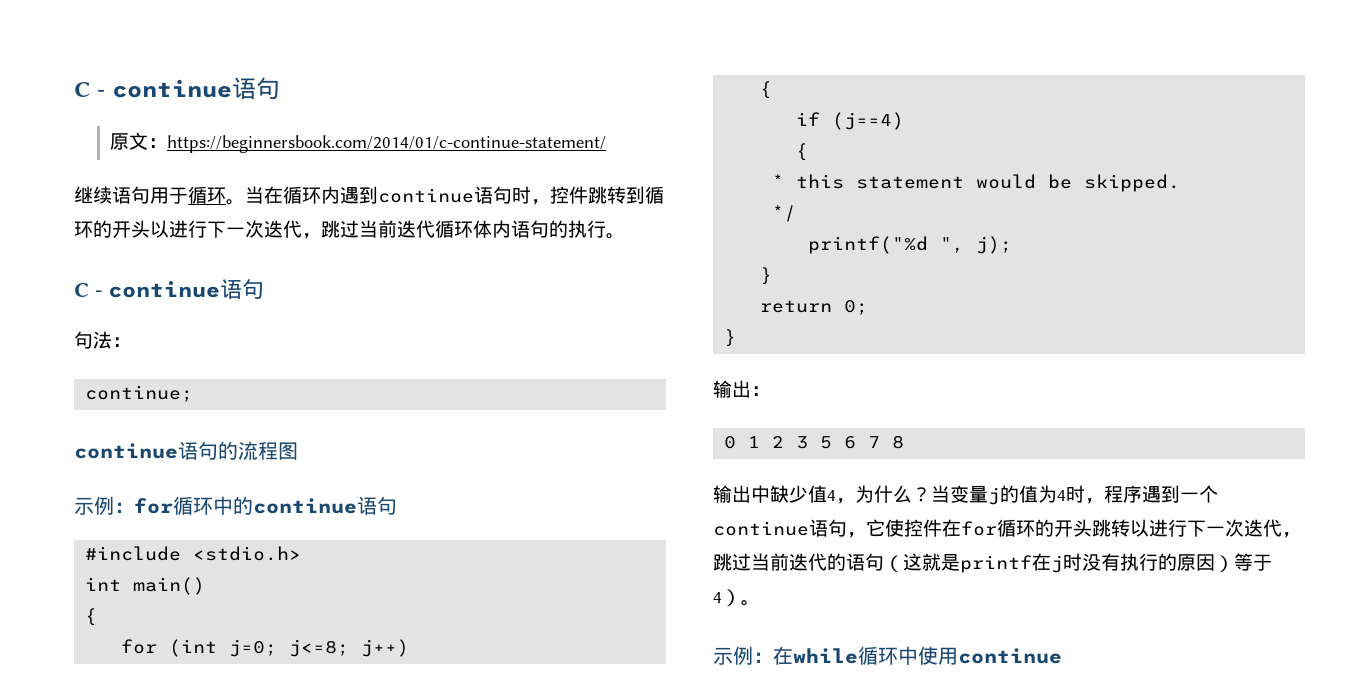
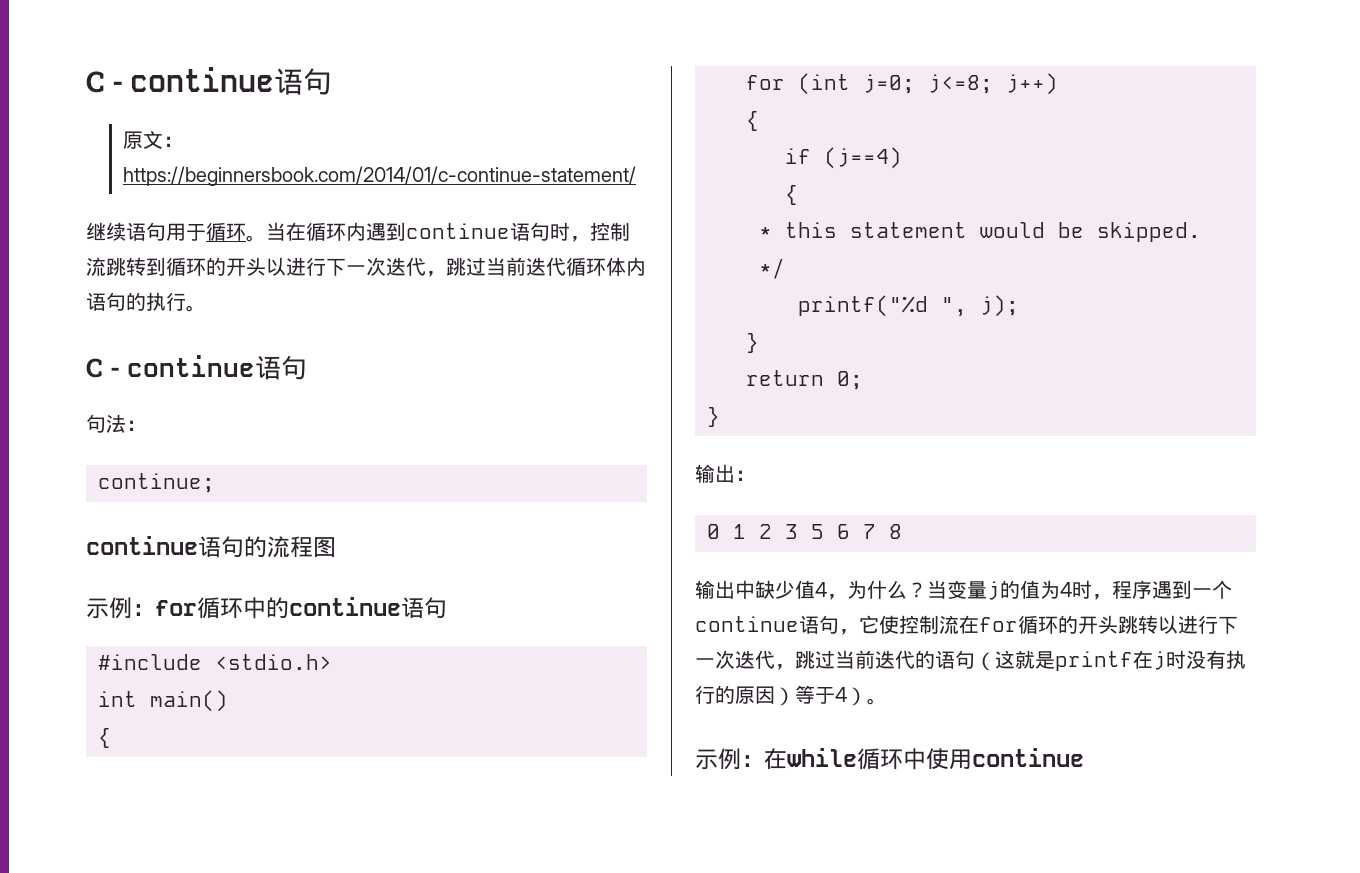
- 当在循环内遇到continue语句时，控件跳转到循环的开头以进行下一次迭代，跳过当前迭代循环体内语句的执行。
+ 当在循环内遇到continue语句时，控制流跳转到循环的开头以进行下一次迭代，跳过当前迭代循环体内语句的执行。
- 当变量j的值为4时，程序遇到一个continue语句，它使控件在for循环的开头跳转以进行下一次迭代，跳过当前迭代的语句（这就是printf在j时没有执行的原因）等于4）。
+ 当变量j的值为4时，程序遇到一个continue语句，它使控制流在for循环的开头跳转以进行下一次迭代，跳过当前迭代的语句（这就是printf在j时没有执行的原因）等于4）。

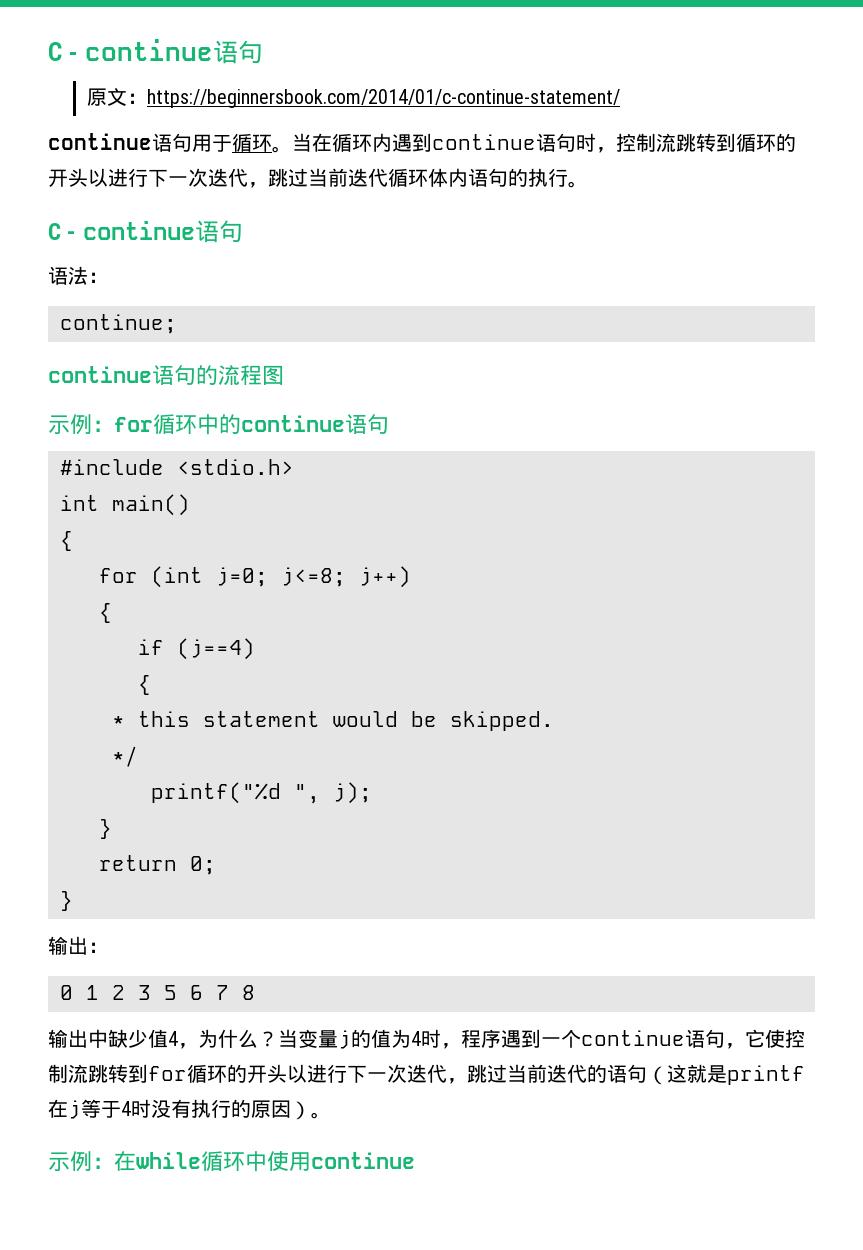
- 继续语句用于循环。
+ continue语句用于循环。
- 句法：
+ 语法：
- 当变量j的值为4时，程序遇到一个continue语句，它使控制流在for循环的开头跳转以进行下一次迭代，跳过当前迭代的语句（这就是printf在j时没有执行的原因）等于4）。
+ 当变量j的值为4时，程序遇到一个continue语句，它使控制流跳转到for循环的开头以进行下一次迭代，跳过当前迭代的语句（这就是printf在j等于4时没有执行的原因）。

